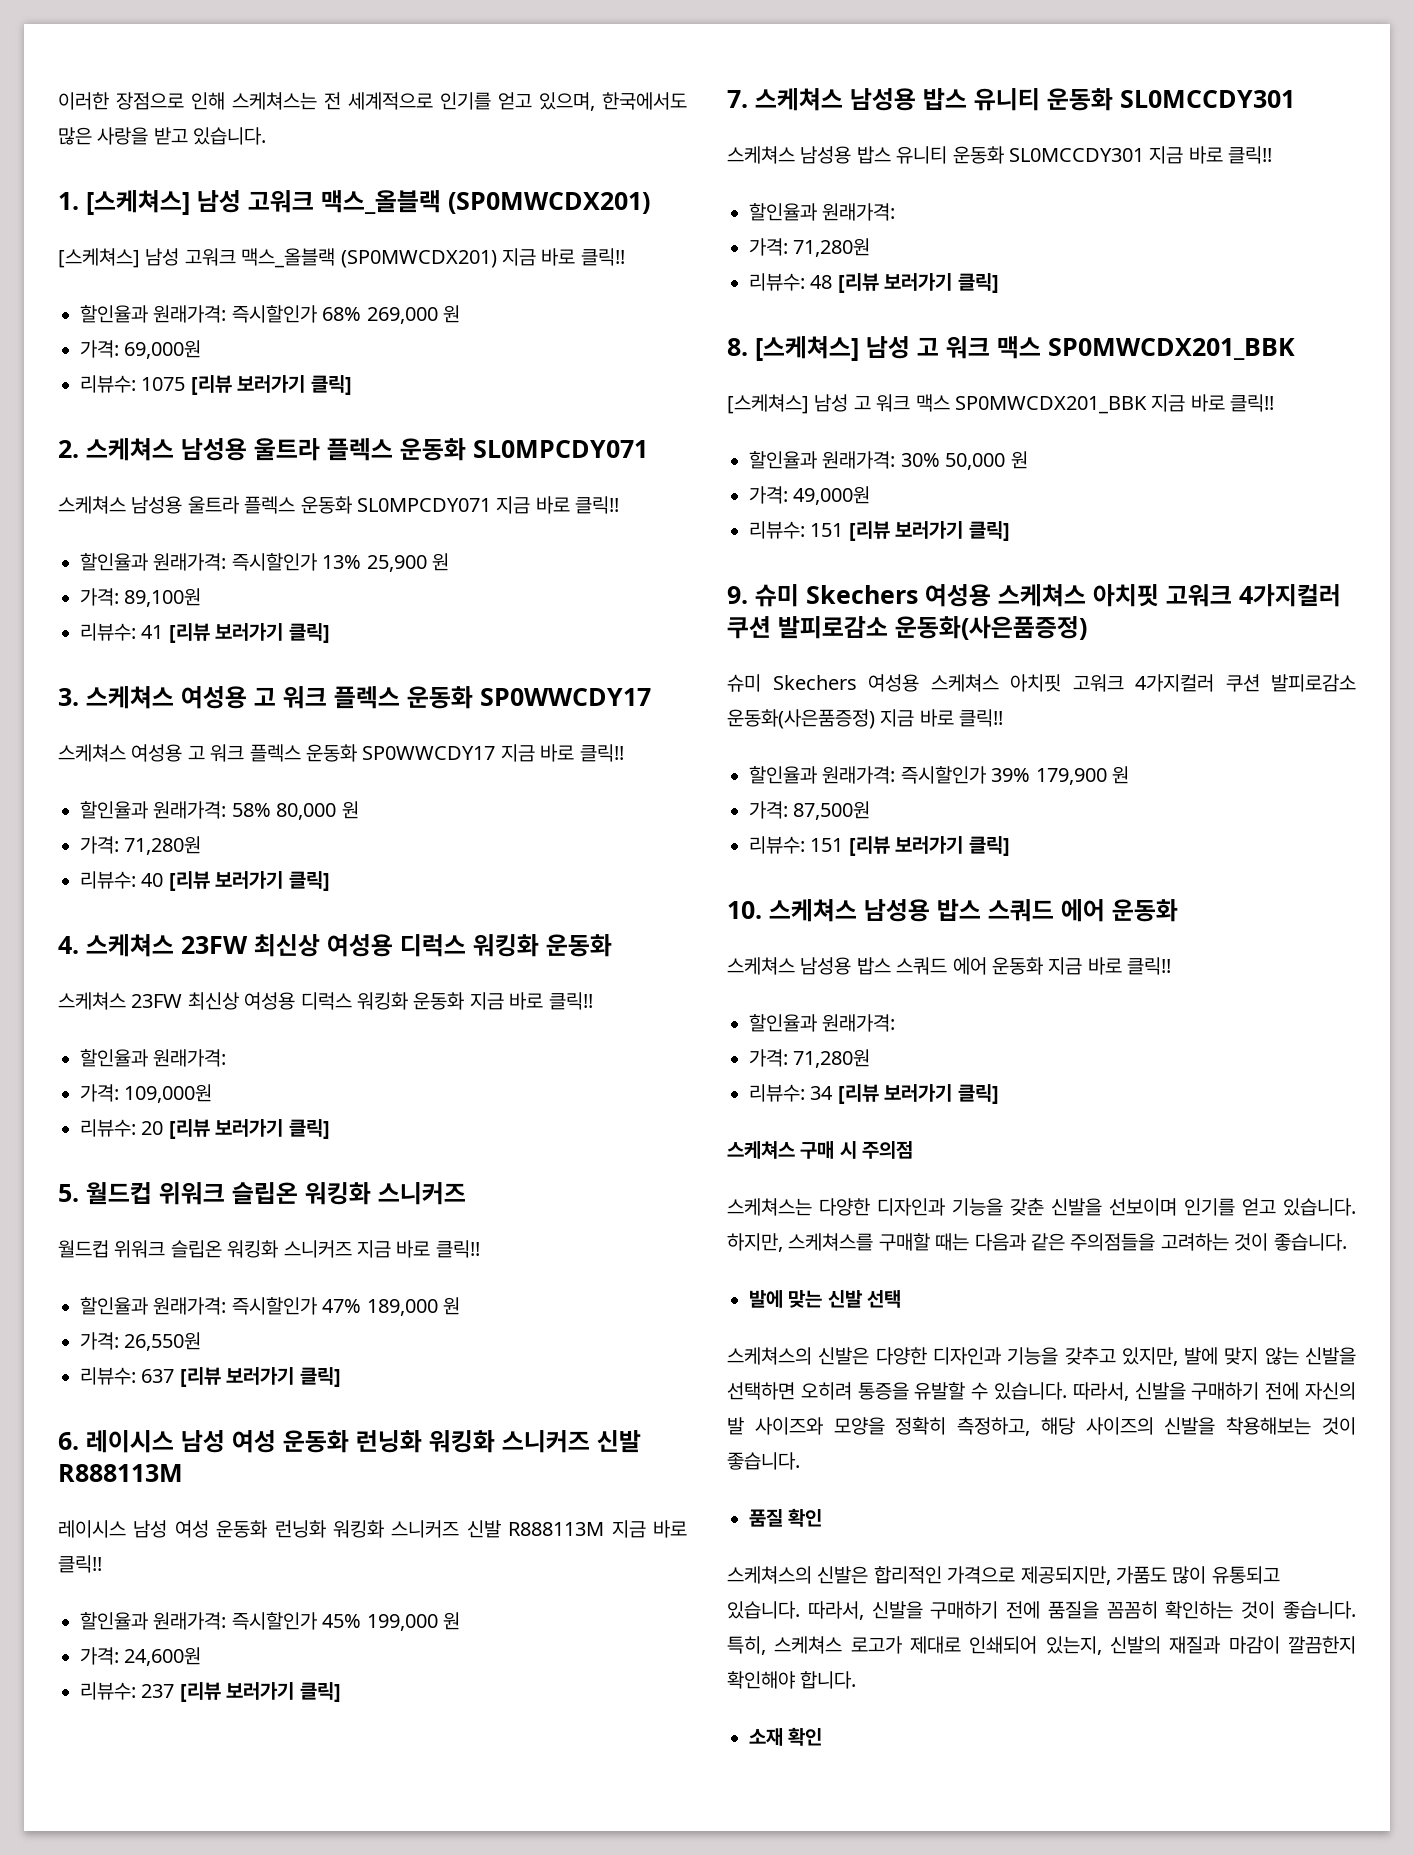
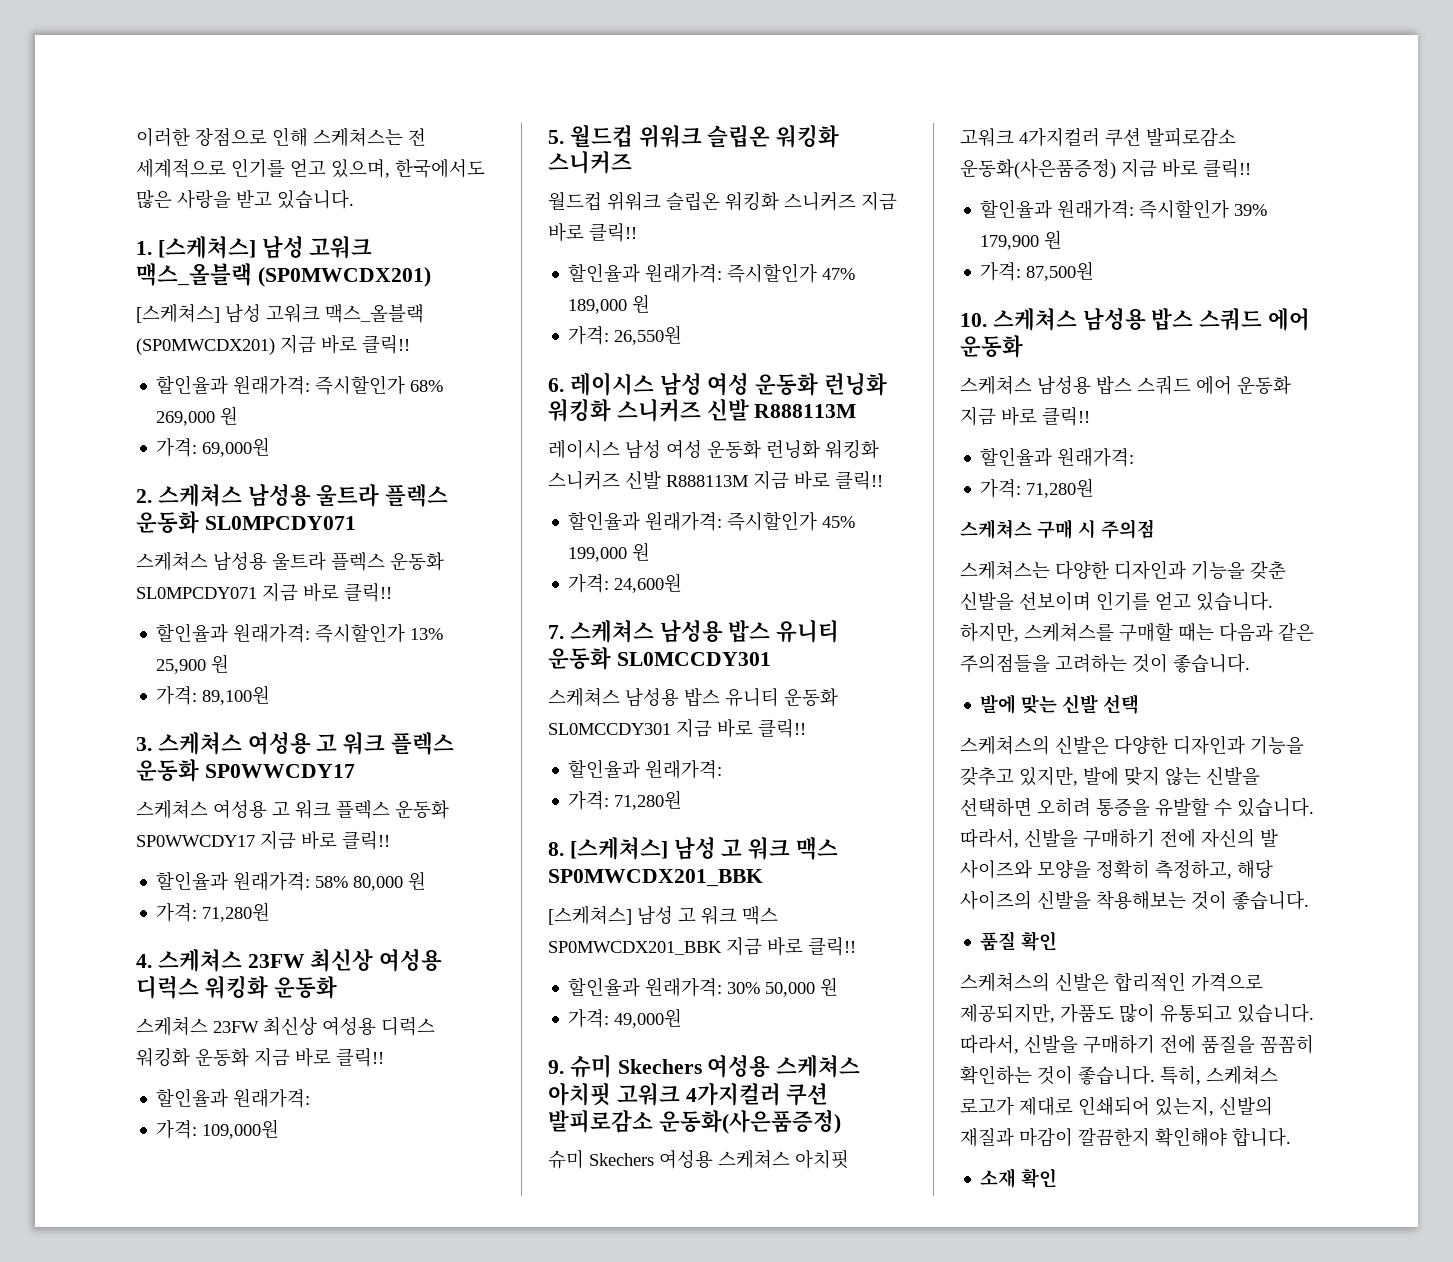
- 리뷰수: 1075 [리뷰 보러가기 클릭]
- 리뷰수: 41 [리뷰 보러가기 클릭]
- 리뷰수: 40 [리뷰 보러가기 클릭]
- 리뷰수: 20 [리뷰 보러가기 클릭]
- 리뷰수: 637 [리뷰 보러가기 클릭]
- 리뷰수: 237 [리뷰 보러가기 클릭]
- 리뷰수: 48 [리뷰 보러가기 클릭]
  가격: 49,000원
- 리뷰수: 151 [리뷰 보러가기 클릭]
  가격: 87,500원
- 리뷰수: 151 [리뷰 보러가기 클릭]
- 리뷰수: 34 [리뷰 보러가기 클릭]

